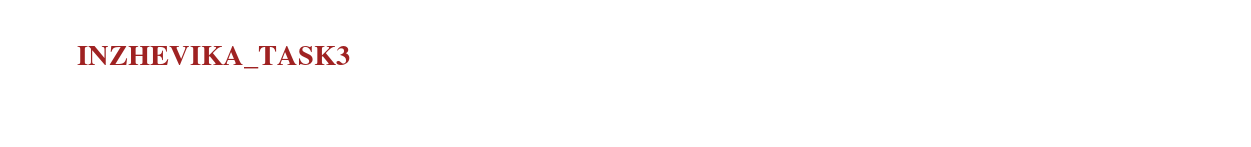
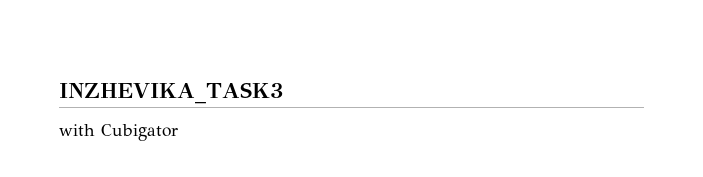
+ with Cubigator

